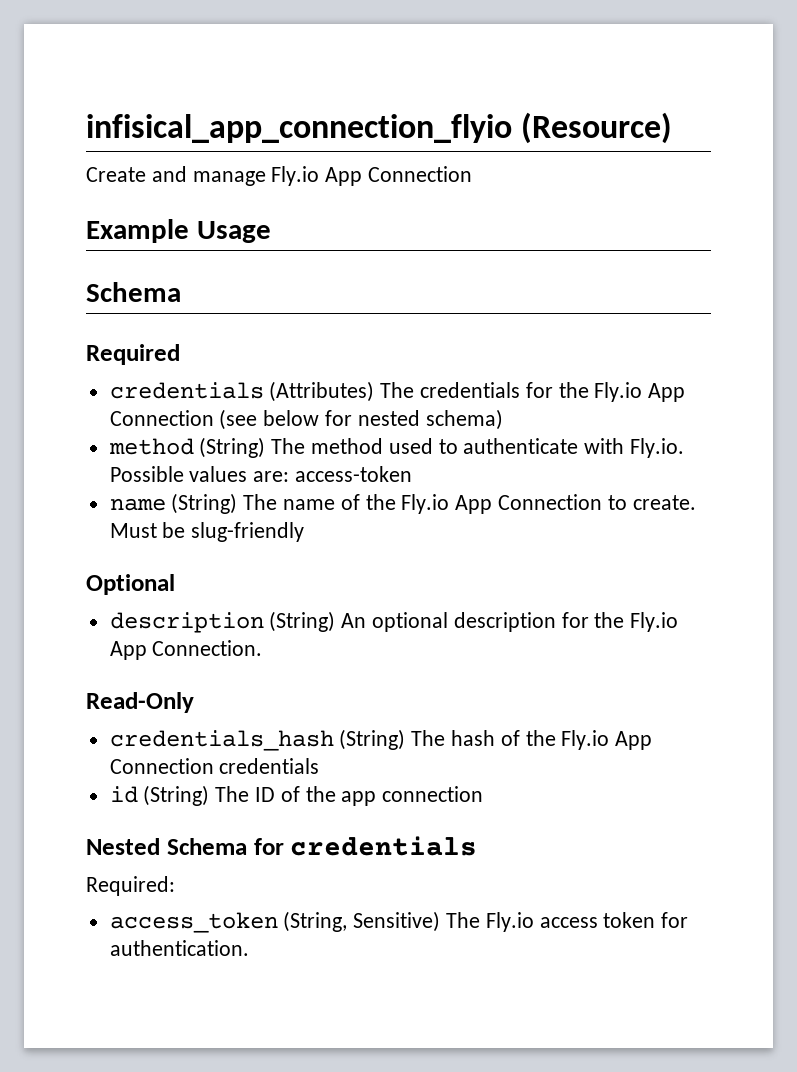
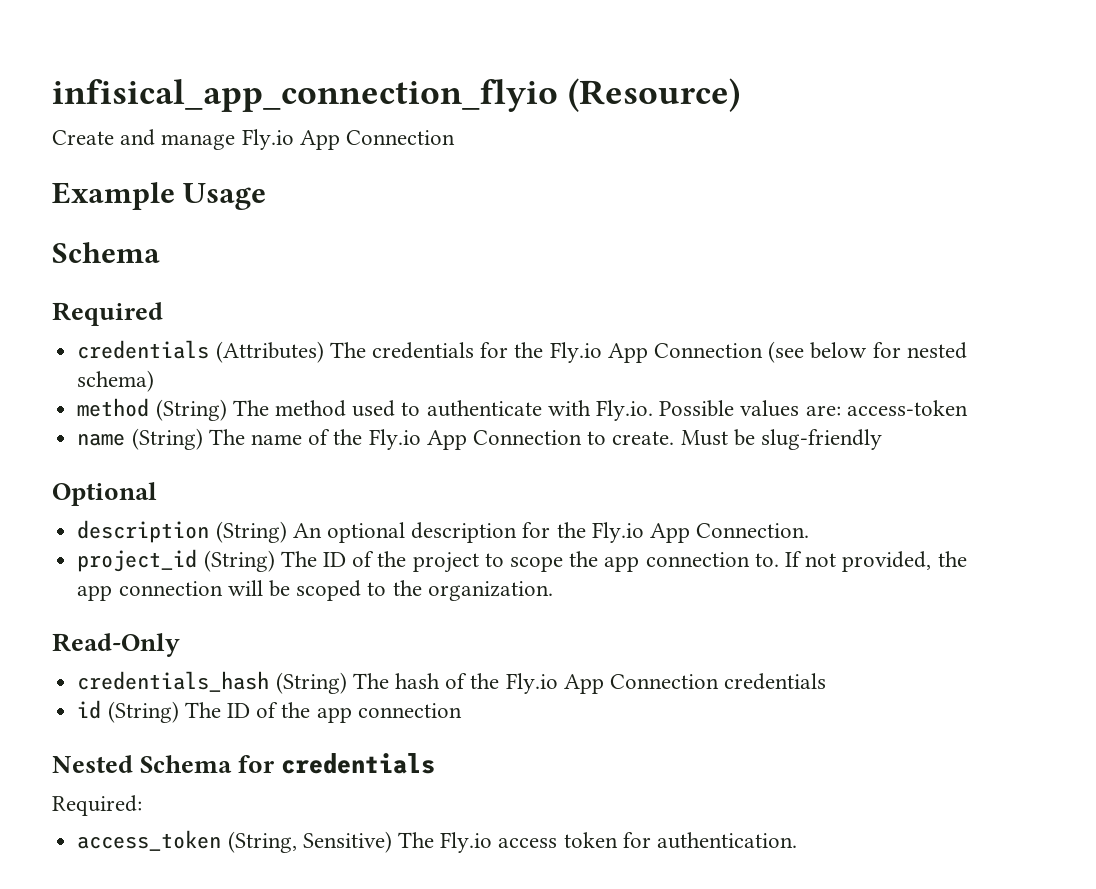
+ project_id (String) The ID of the project to scope the app connection to. If not provided, the app connection will be scoped to the organization.

